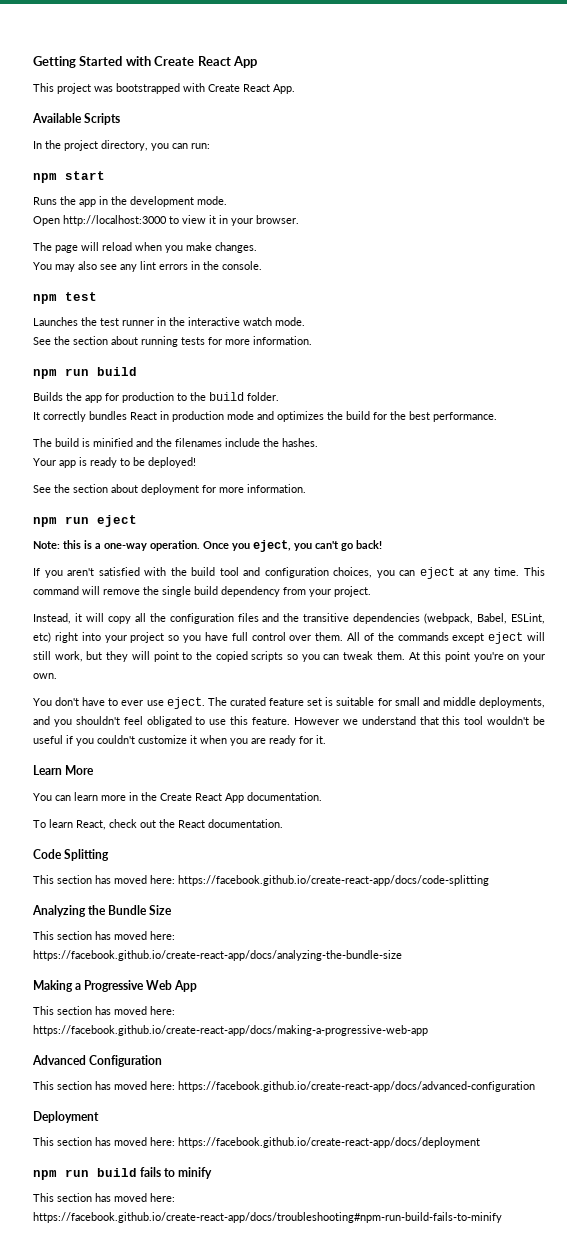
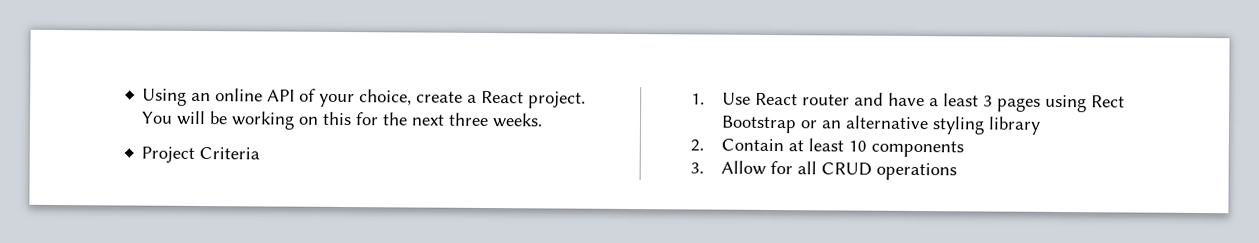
- Getting Started with Create React App
- This project was bootstrapped with Create React App.
- Available Scripts
- In the project directory, you can run:
- npm start
- Runs the app in the development mode.
- Open http://localhost:3000 to view it in your browser.
- The page will reload when you make changes.
- You may also see any lint errors in the console.
- npm test
- Launches the test runner in the interactive watch mode.
- See the section about running tests for more information.
- npm run build
- Builds the app for production to the build folder.
- It correctly bundles React in production mode and optimizes the build for the best performance.
- The build is minified and the filenames include the hashes.
- Your app is ready to be deployed!
- See the section about deployment for more information.
- npm run eject
- Note: this is a one-way operation. Once you eject, you can't go back!
- If you aren't satisfied with the build tool and configuration choices, you can eject at any time. This command will remove the single build dependency from your project.
- Instead, it will copy all the configuration files and the transitive dependencies (webpack, Babel, ESLint, etc) right into your project so you have full control over them. All of the commands except eject will still work, but they will point to the copied scripts so you can tweak them. At this point you're on your own.
- You don't have to ever use eject. The curated feature set is suitable for small and middle deployments, and you shouldn't feel obligated to use this feature. However we understand that this tool wouldn't be useful if you couldn't customize it when you are ready for it.
- Learn More
- You can learn more in the Create React App documentation.
- To learn React, check out the React documentation.
- Code Splitting
- This section has moved here: https://facebook.github.io/create-react-app/docs/code-splitting
- Analyzing the Bundle Size
- This section has moved here: https://facebook.github.io/create-react-app/docs/analyzing-the-bundle-size
- Making a Progressive Web App
- This section has moved here: https://facebook.github.io/create-react-app/docs/making-a-progressive-web-app
- Advanced Configuration
- This section has moved here: https://facebook.github.io/create-react-app/docs/advanced-configuration
- Deployment
- This section has moved here: https://facebook.github.io/create-react-app/docs/deployment
- npm run build fails to minify
- This section has moved here: https://facebook.github.io/create-react-app/docs/troubleshooting#npm-run-build-fails-to-minify
+ Using an online API of your choice, create a React project. You will be working on this for the next three weeks.
+ Project Criteria
+ 1. Use React router and have a least 3 pages using Rect Bootstrap or an alternative styling library
+ 2. Contain at least 10 components
+ 3. Allow for all CRUD operations

